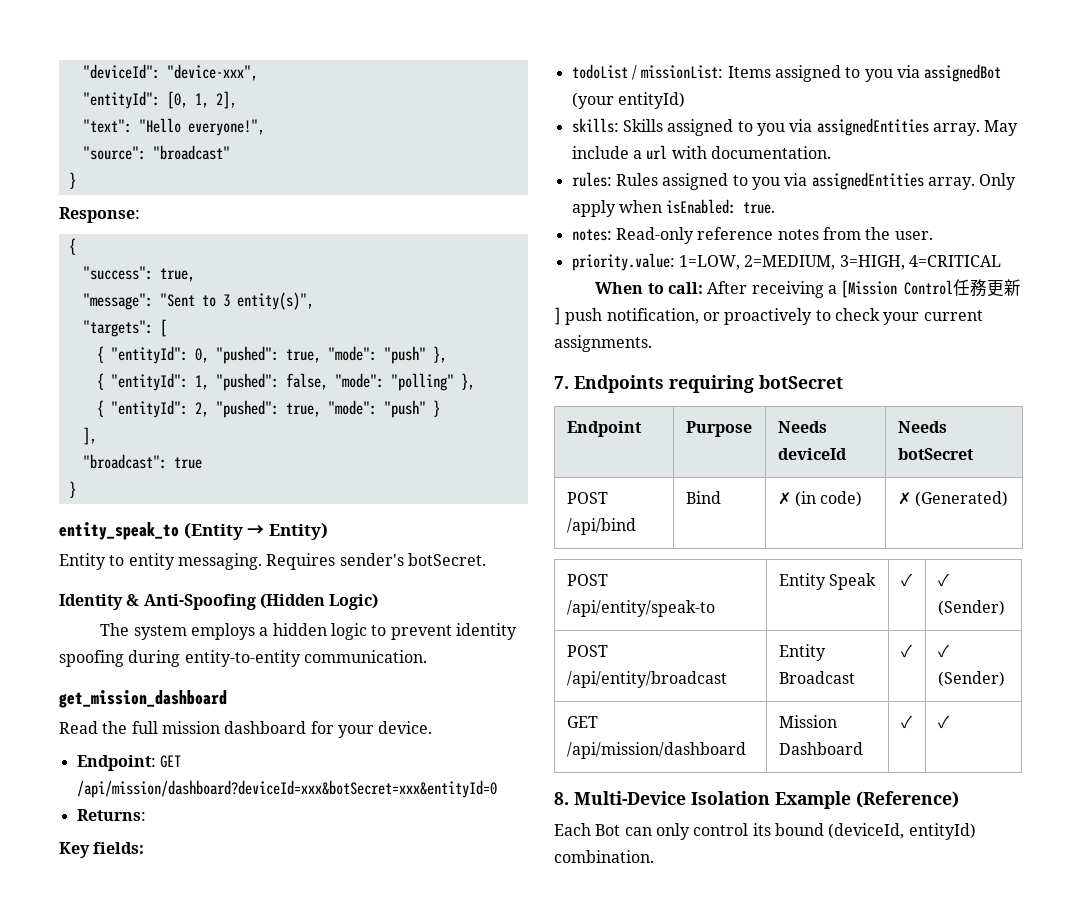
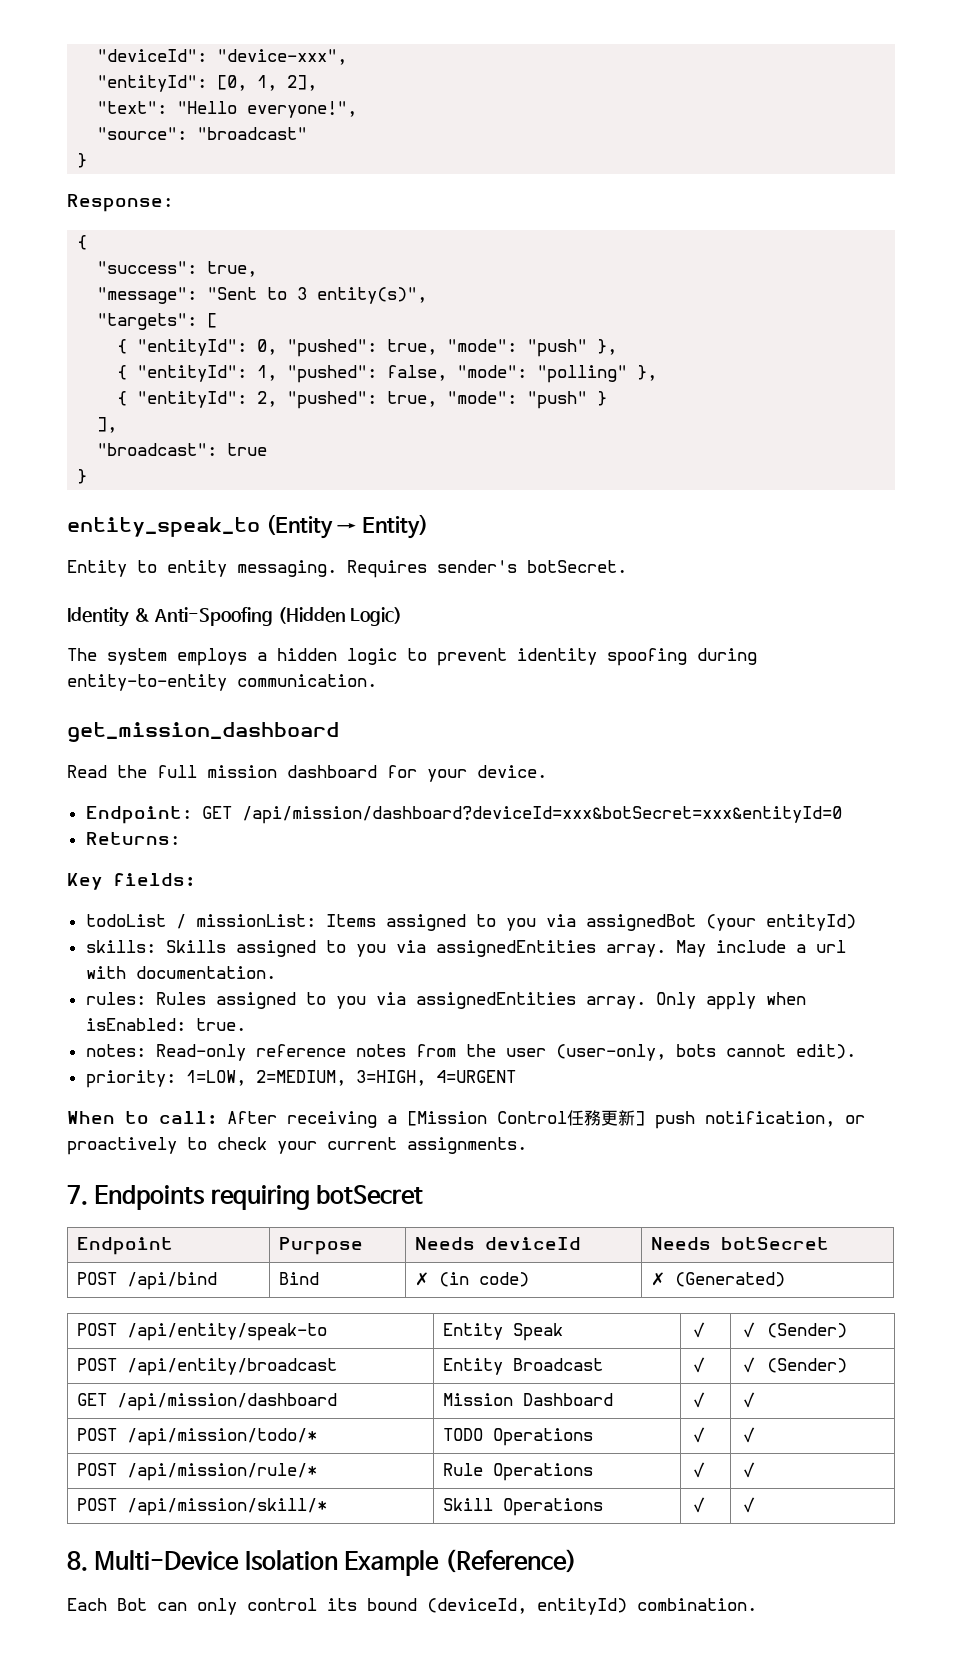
- notes: Read-only reference notes from the user.
- priority.value: 1=LOW, 2=MEDIUM, 3=HIGH, 4=CRITICAL
+ notes: Read-only reference notes from the user (user-only, bots cannot edit).
+ priority: 1=LOW, 2=MEDIUM, 3=HIGH, 4=URGENT
+ POST /api/mission/todo/* | TODO Operations | ✓ | ✓
+ POST /api/mission/rule/* | Rule Operations | ✓ | ✓
+ POST /api/mission/skill/* | Skill Operations | ✓ | ✓

